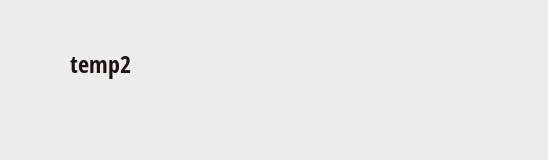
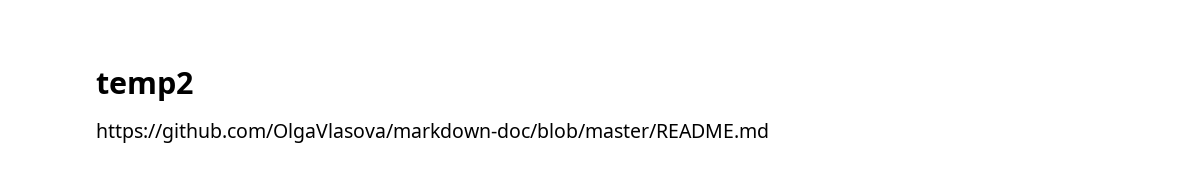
+ https://github.com/OlgaVlasova/markdown-doc/blob/master/README.md

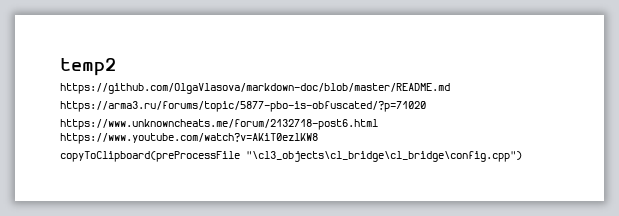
+ https://arma3.ru/forums/topic/5877-pbo-is-obfuscated/?p=71020
+ https://www.unknowncheats.me/forum/2132718-post6.html https://www.youtube.com/watch?v=AKiT0ezlKW8
+ copyToClipboard(preProcessFile "\cl3_objects\cl_bridge\cl_bridge\config.cpp")

